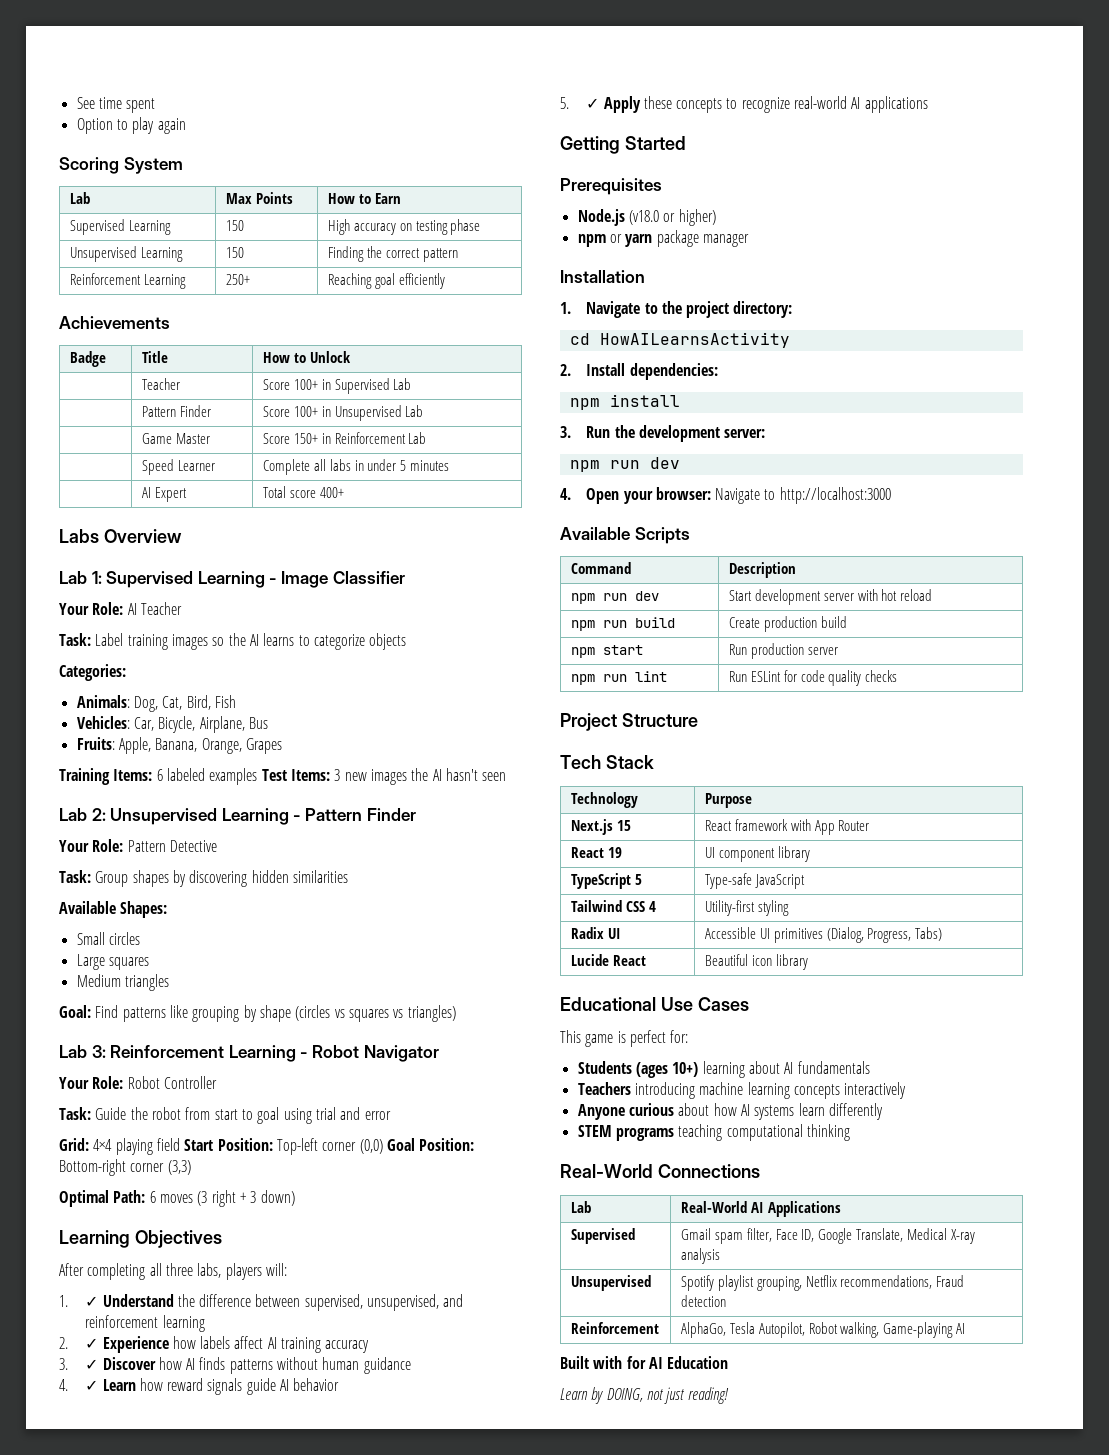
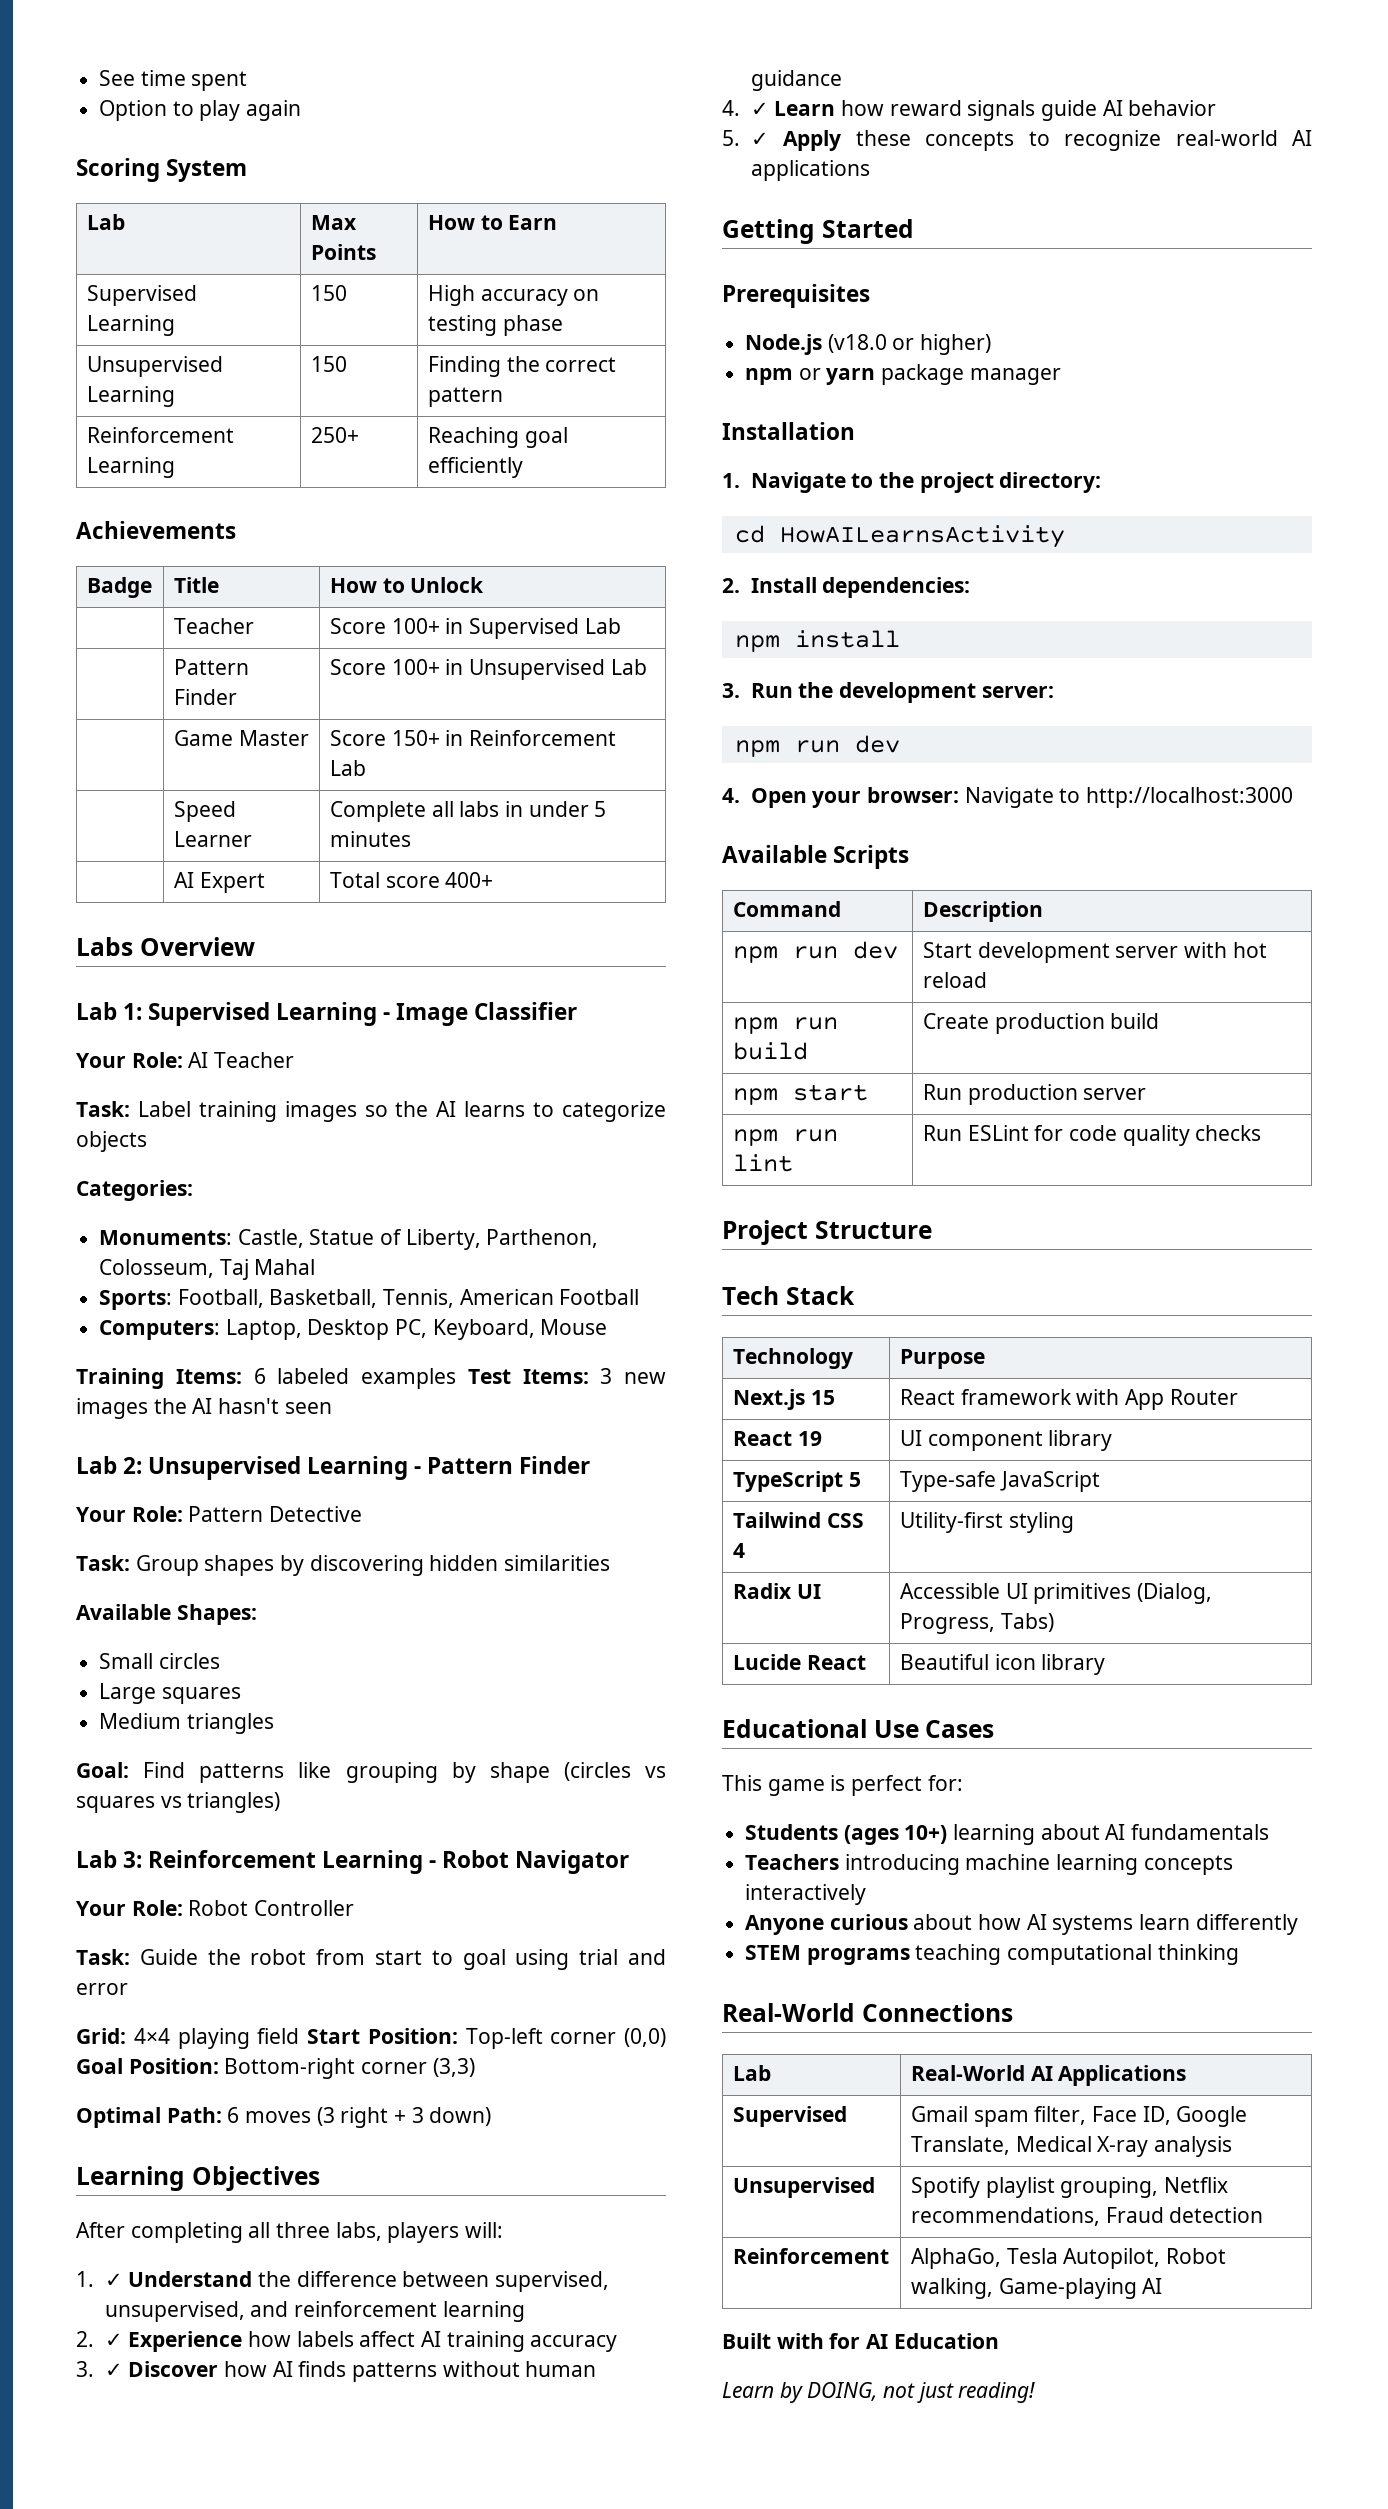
- Animals: Dog, Cat, Bird, Fish
- Vehicles: Car, Bicycle, Airplane, Bus
- Fruits: Apple, Banana, Orange, Grapes
+ Monuments: Castle, Statue of Liberty, Parthenon, Colosseum, Taj Mahal
+ Sports: Football, Basketball, Tennis, American Football
+ Computers: Laptop, Desktop PC, Keyboard, Mouse

